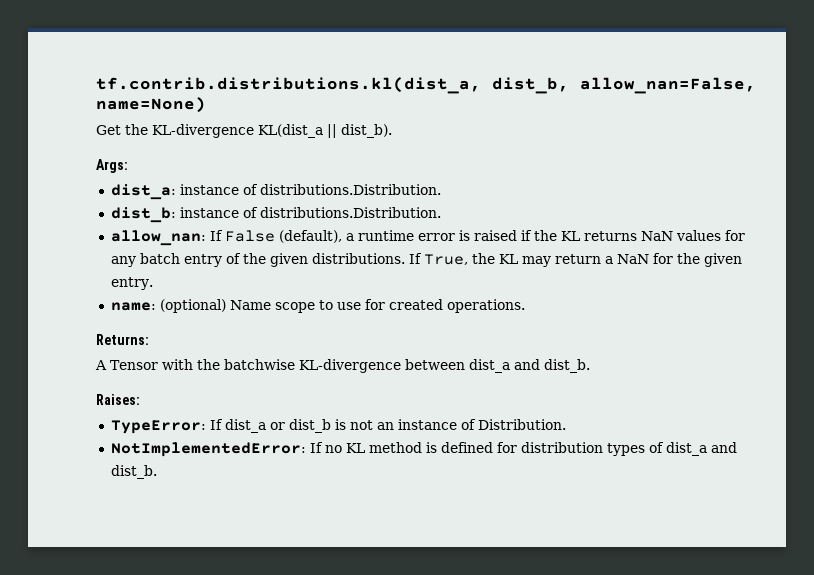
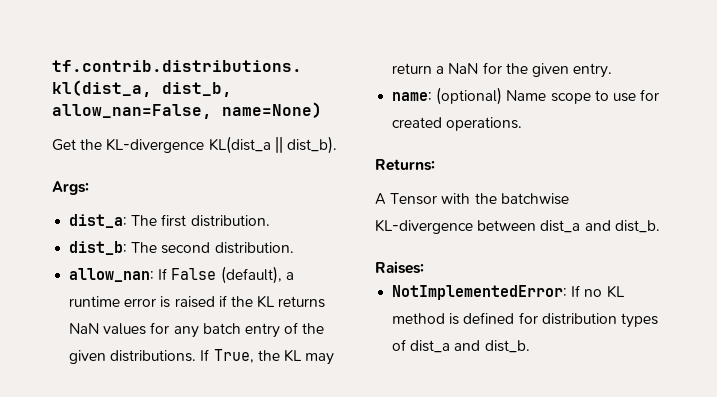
- dist_a: instance of distributions.Distribution.
- dist_b: instance of distributions.Distribution.
+ dist_a: The first distribution.
+ dist_b: The second distribution.
- TypeError: If dist_a or dist_b is not an instance of Distribution.

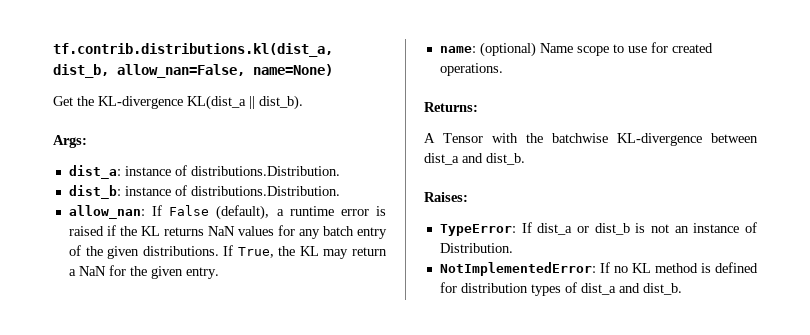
- dist_a: The first distribution.
- dist_b: The second distribution.
+ dist_a: instance of distributions.Distribution.
+ dist_b: instance of distributions.Distribution.
+ TypeError: If dist_a or dist_b is not an instance of Distribution.

